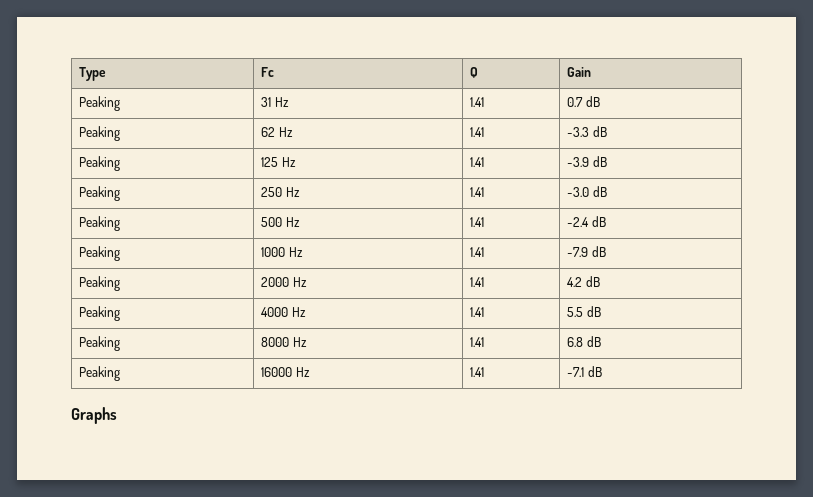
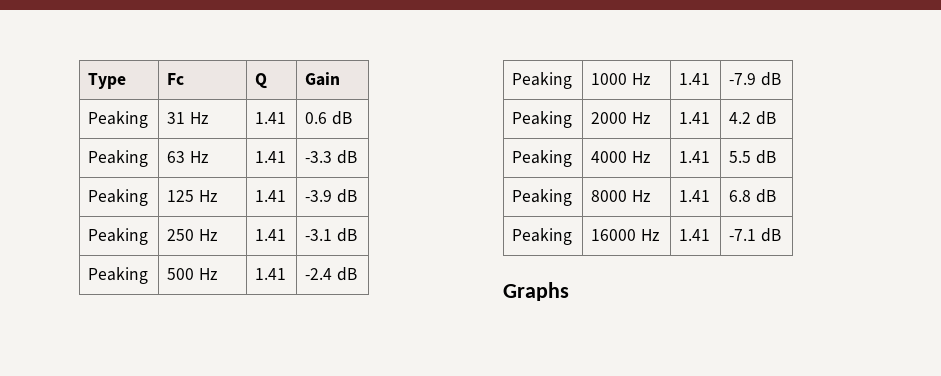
- Peaking | 31 Hz | 1.41 | 0.7 dB
- Peaking | 62 Hz | 1.41 | -3.3 dB
+ Peaking | 31 Hz | 1.41 | 0.6 dB
+ Peaking | 63 Hz | 1.41 | -3.3 dB
- Peaking | 250 Hz | 1.41 | -3.0 dB
+ Peaking | 250 Hz | 1.41 | -3.1 dB

